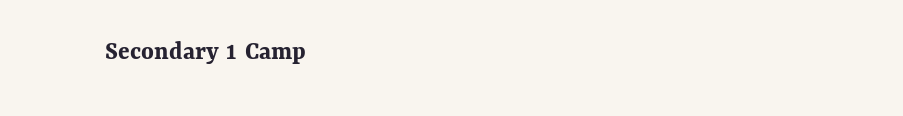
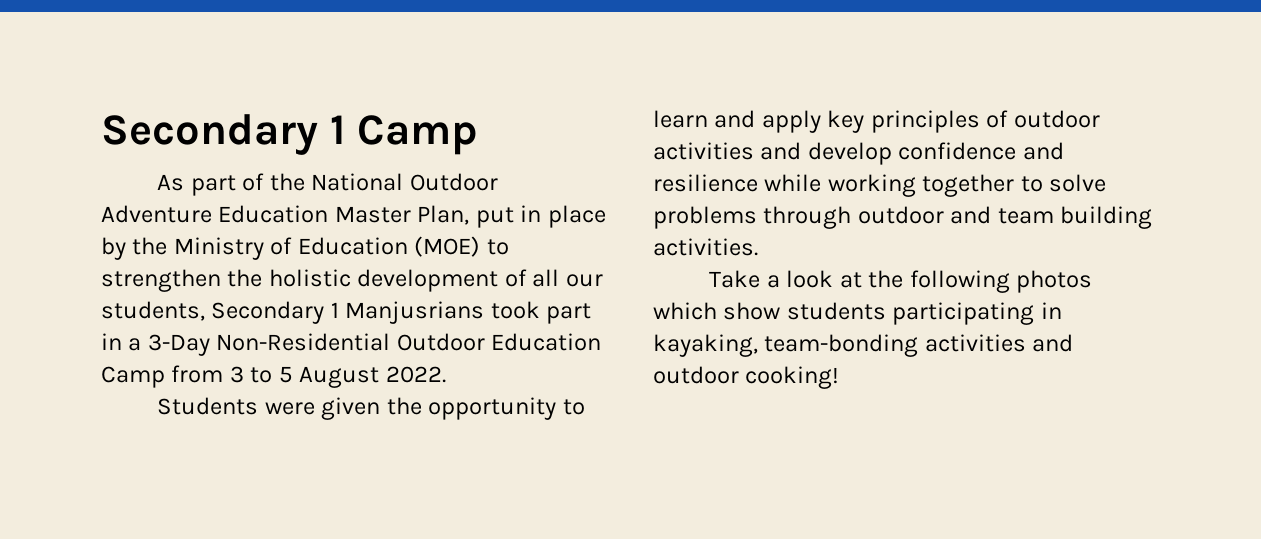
+ As part of the National Outdoor Adventure Education Master Plan, put in place by the Ministry of Education (MOE) to strengthen the holistic development of all our students, Secondary 1 Manjusrians took part in a 3-Day Non-Residential Outdoor Education Camp from 3 to 5 August 2022.
+ Students were given the opportunity to learn and apply key principles of outdoor activities and develop confidence and resilience while working together to solve problems through outdoor and team building activities.
+ Take a look at the following photos which show students participating in kayaking, team-bonding activities and outdoor cooking!

